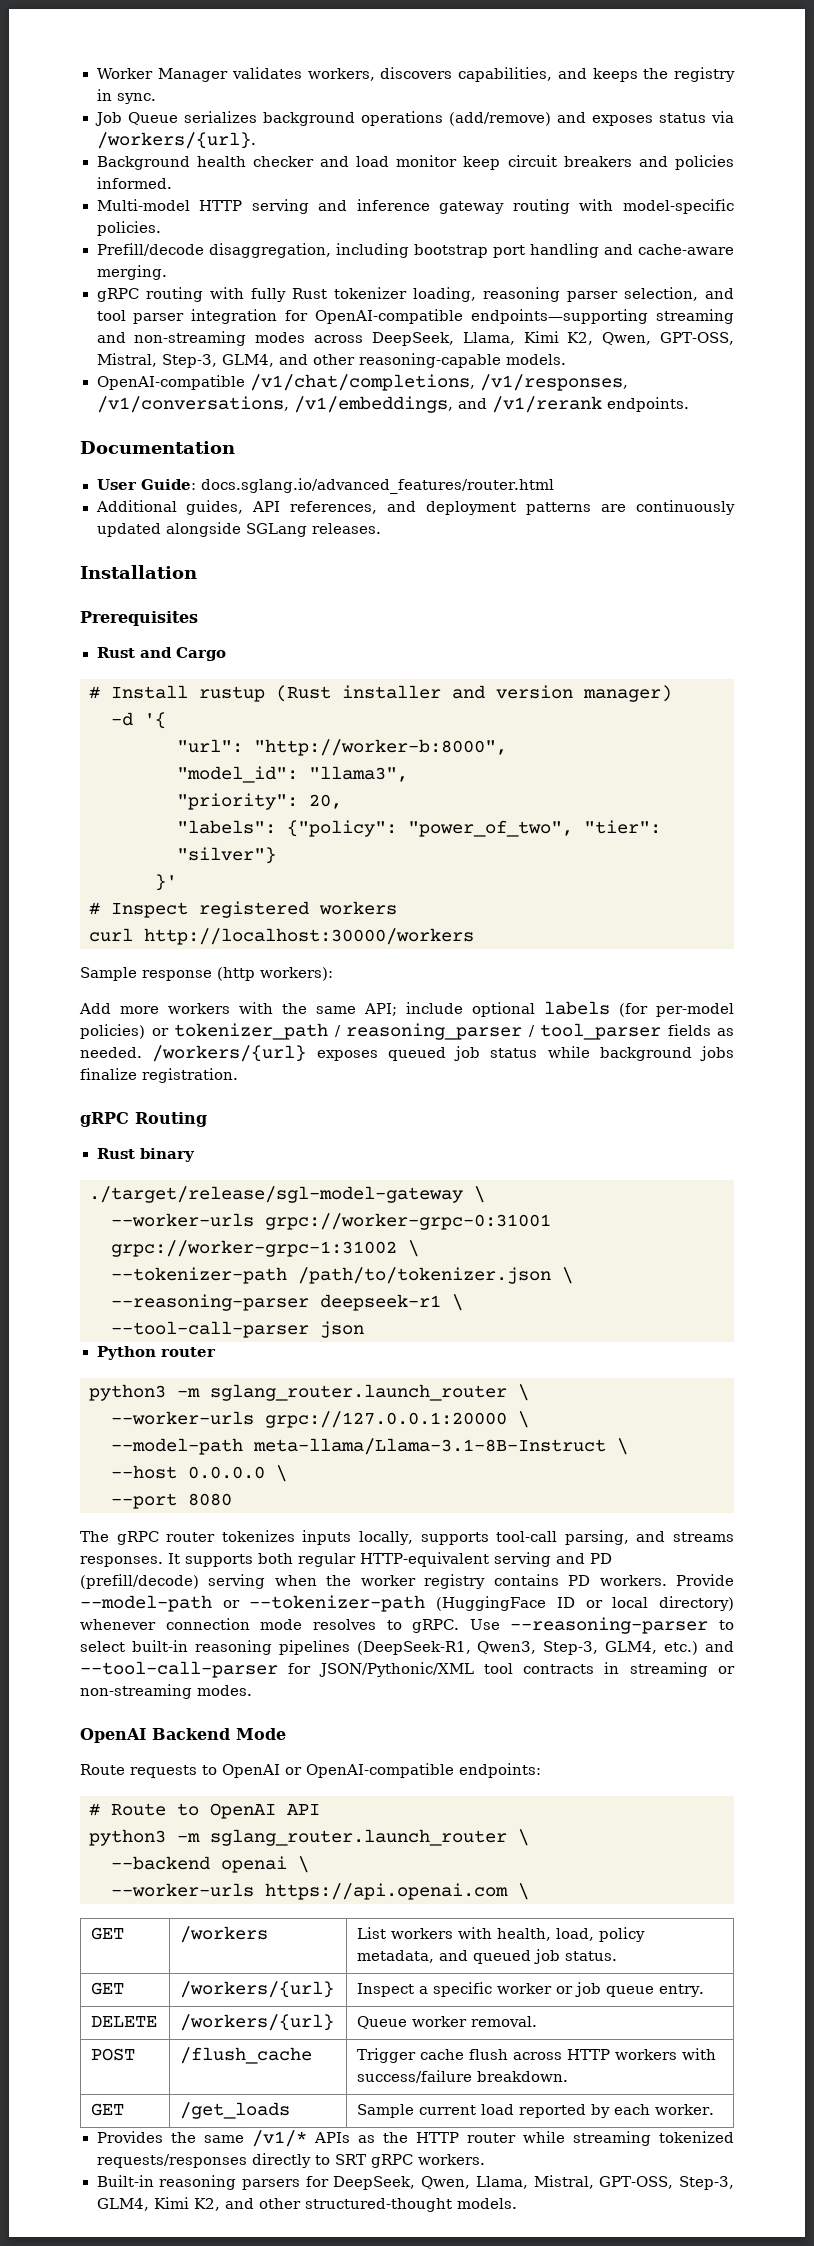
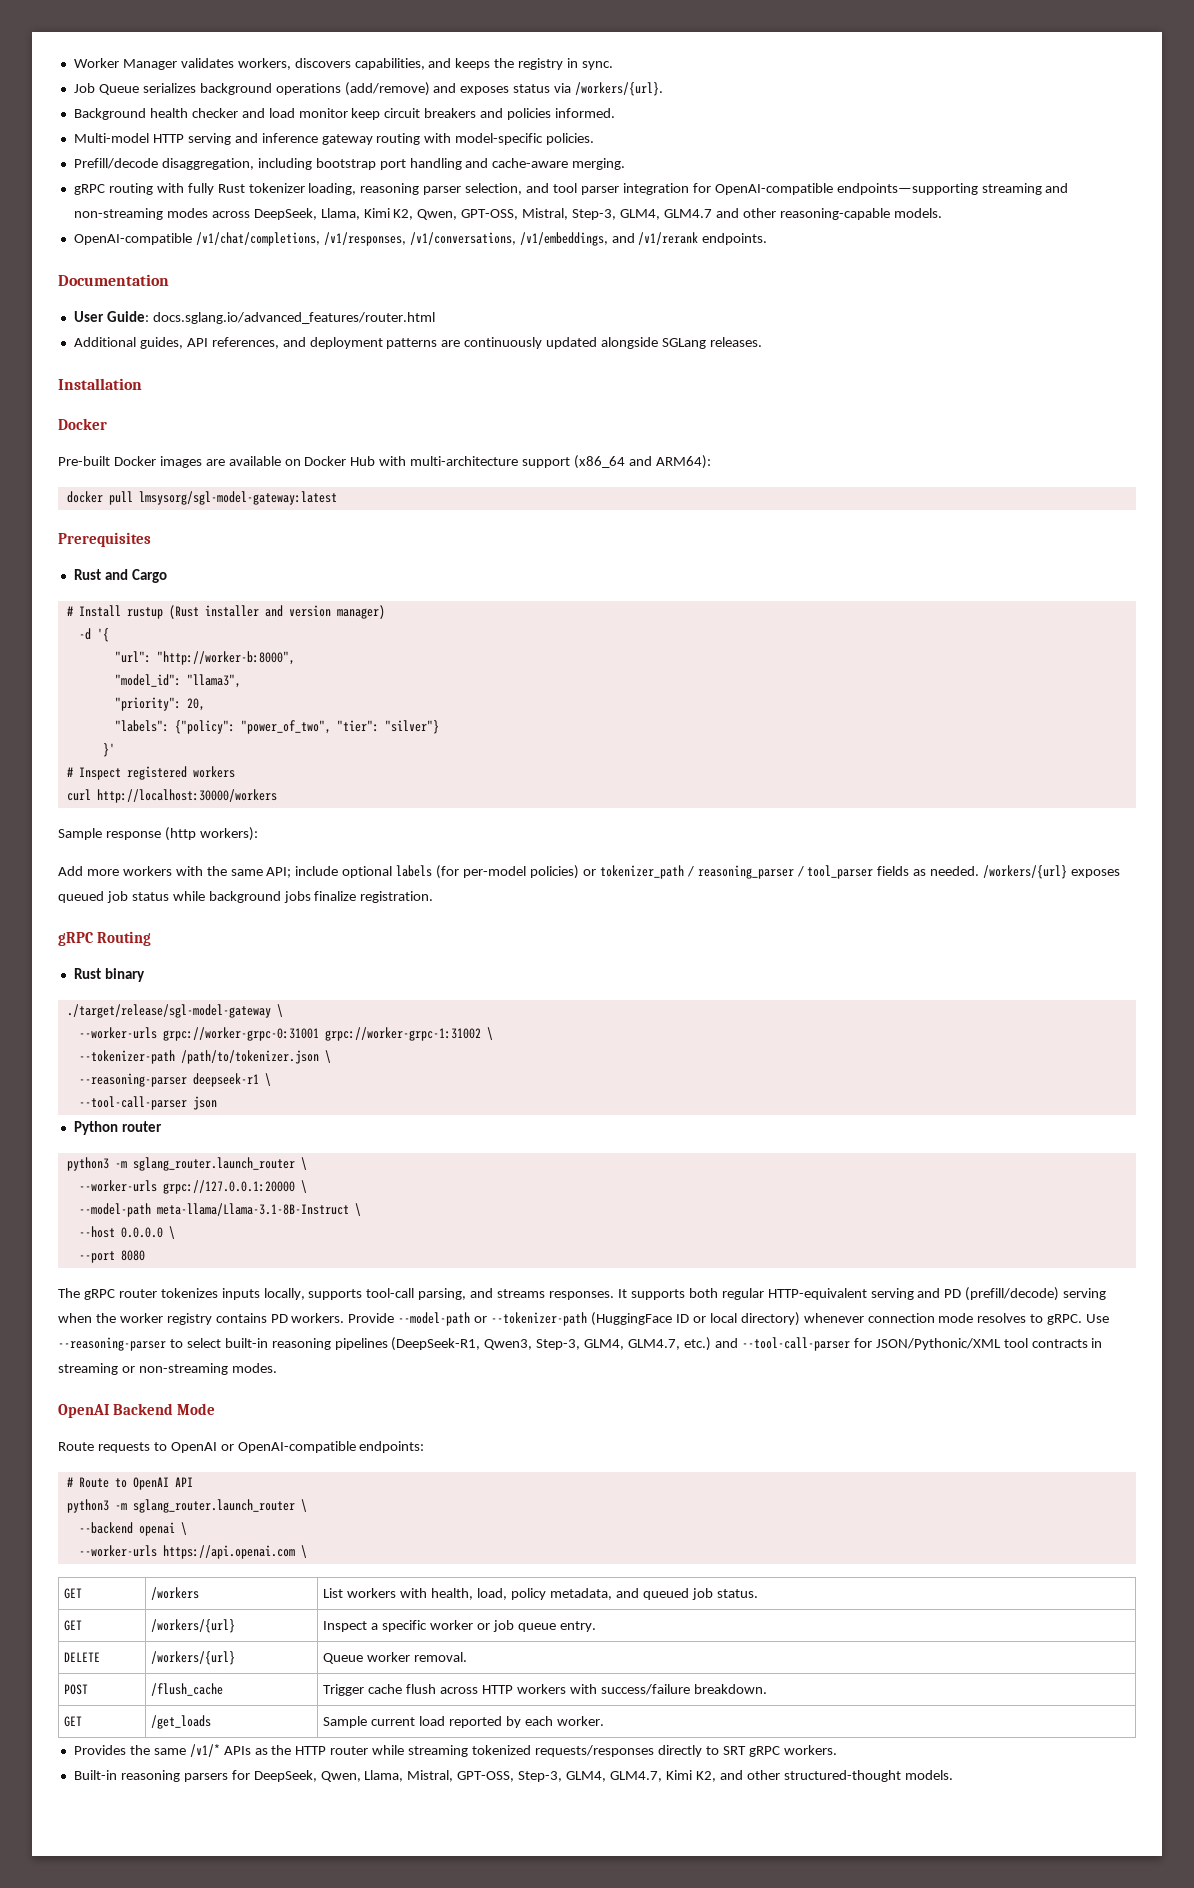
- gRPC routing with fully Rust tokenizer loading, reasoning parser selection, and tool parser integration for OpenAI-compatible endpoints—supporting streaming and non-streaming modes across DeepSeek, Llama, Kimi K2, Qwen, GPT-OSS, Mistral, Step-3, GLM4, and other reasoning-capable models.
+ gRPC routing with fully Rust tokenizer loading, reasoning parser selection, and tool parser integration for OpenAI-compatible endpoints—supporting streaming and non-streaming modes across DeepSeek, Llama, Kimi K2, Qwen, GPT-OSS, Mistral, Step-3, GLM4, GLM4.7 and other reasoning-capable models.
  Installation
+ Docker
+ Pre-built Docker images are available on Docker Hub with multi-architecture support (x86_64 and ARM64):
+ docker pull lmsysorg/sgl-model-gateway:latest
- Use --reasoning-parser to select built-in reasoning pipelines (DeepSeek-R1, Qwen3, Step-3, GLM4, etc.) and --tool-call-parser for JSON/Pythonic/XML tool contracts in streaming or non-streaming modes.
+ Use --reasoning-parser to select built-in reasoning pipelines (DeepSeek-R1, Qwen3, Step-3, GLM4, GLM4.7, etc.) and --tool-call-parser for JSON/Pythonic/XML tool contracts in streaming or non-streaming modes.
- Built-in reasoning parsers for DeepSeek, Qwen, Llama, Mistral, GPT-OSS, Step-3, GLM4, Kimi K2, and other structured-thought models.
+ Built-in reasoning parsers for DeepSeek, Qwen, Llama, Mistral, GPT-OSS, Step-3, GLM4, GLM4.7, Kimi K2, and other structured-thought models.

